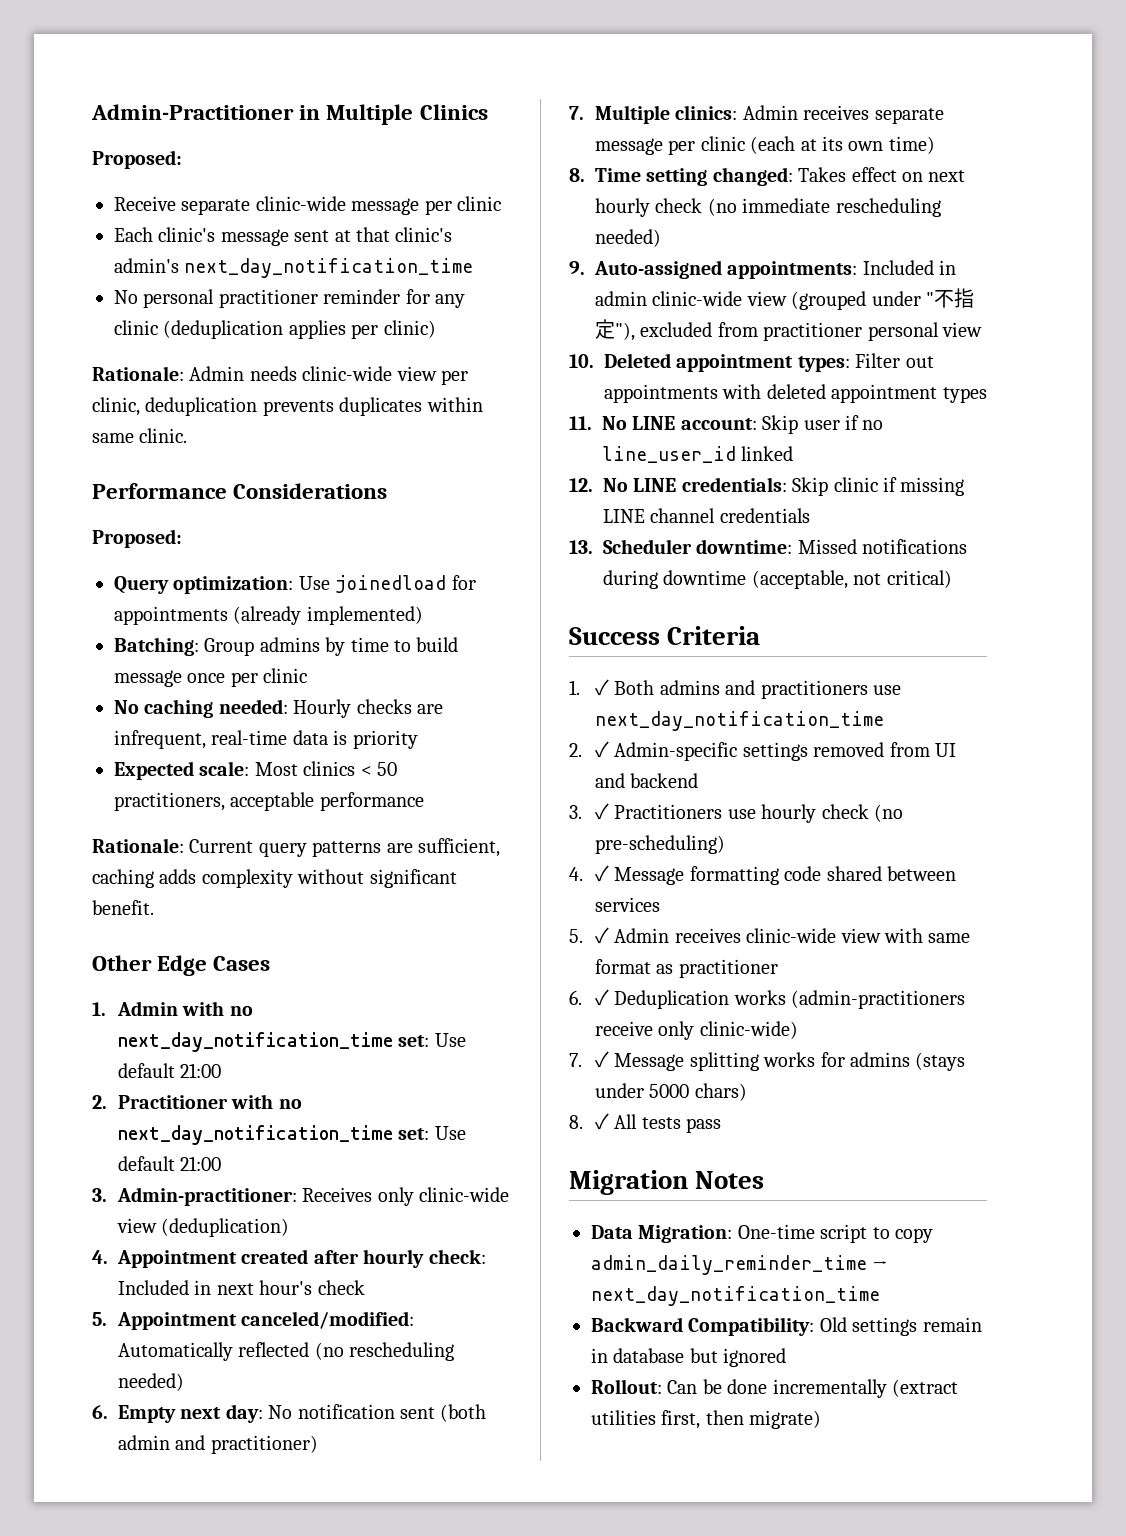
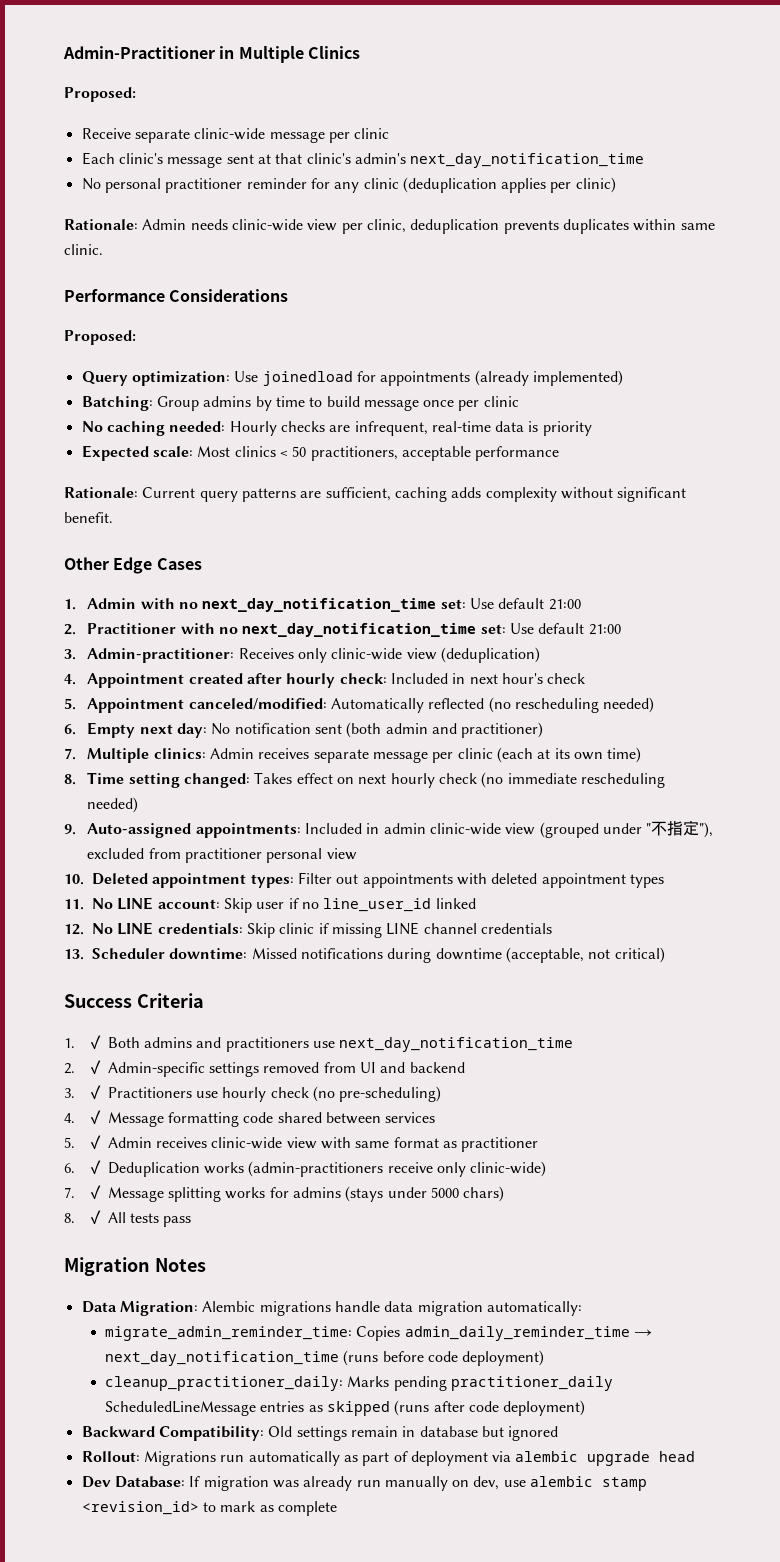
- Data Migration: One-time script to copy admin_daily_reminder_time → next_day_notification_time
+ Data Migration: Alembic migrations handle data migration automatically:
+ migrate_admin_reminder_time: Copies admin_daily_reminder_time → next_day_notification_time (runs before code deployment)
+ cleanup_practitioner_daily: Marks pending practitioner_daily ScheduledLineMessage entries as skipped (runs after code deployment)
- Rollout: Can be done incrementally (extract utilities first, then migrate)
+ Rollout: Migrations run automatically as part of deployment via alembic upgrade head
+ Dev Database: If migration was already run manually on dev, use alembic stamp <revision_id> to mark as complete

